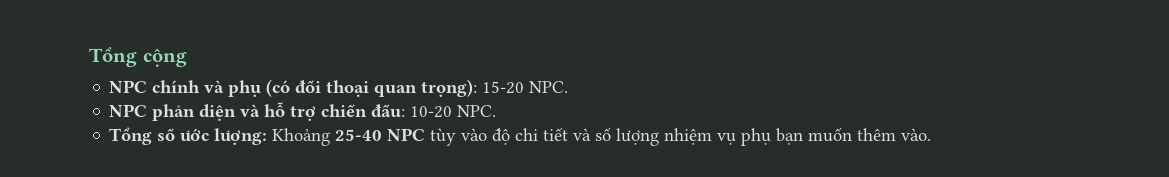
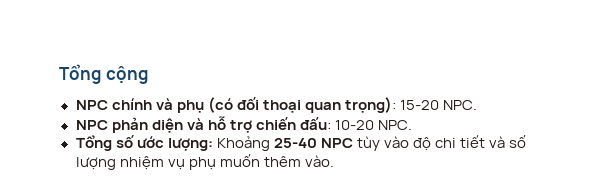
- Tổng số ước lượng: Khoảng 25-40 NPC tùy vào độ chi tiết và số lượng nhiệm vụ phụ bạn muốn thêm vào.
+ Tổng số ước lượng: Khoảng 25-40 NPC tùy vào độ chi tiết và số lượng nhiệm vụ phụ muốn thêm vào.

